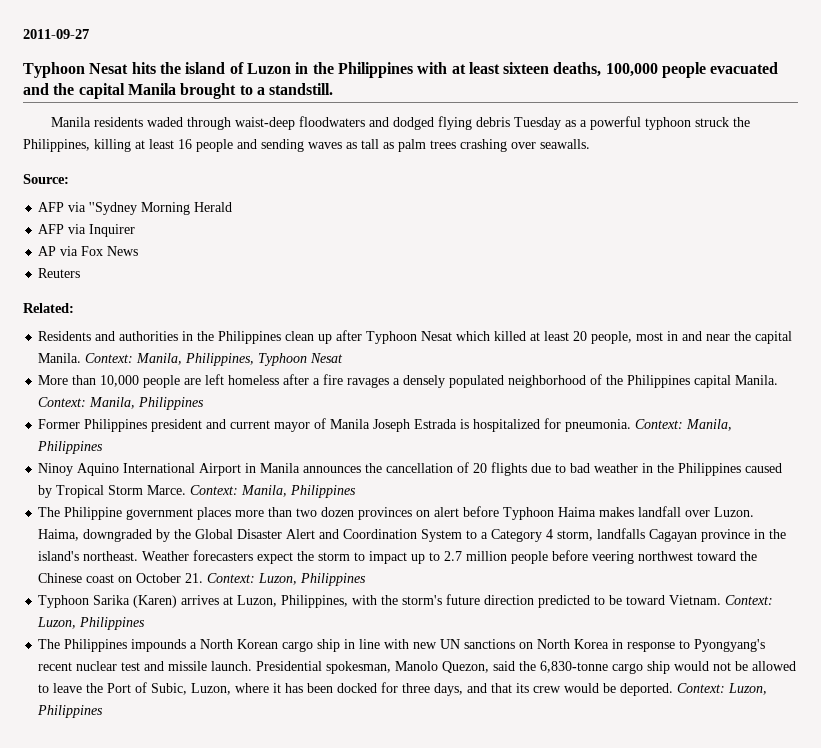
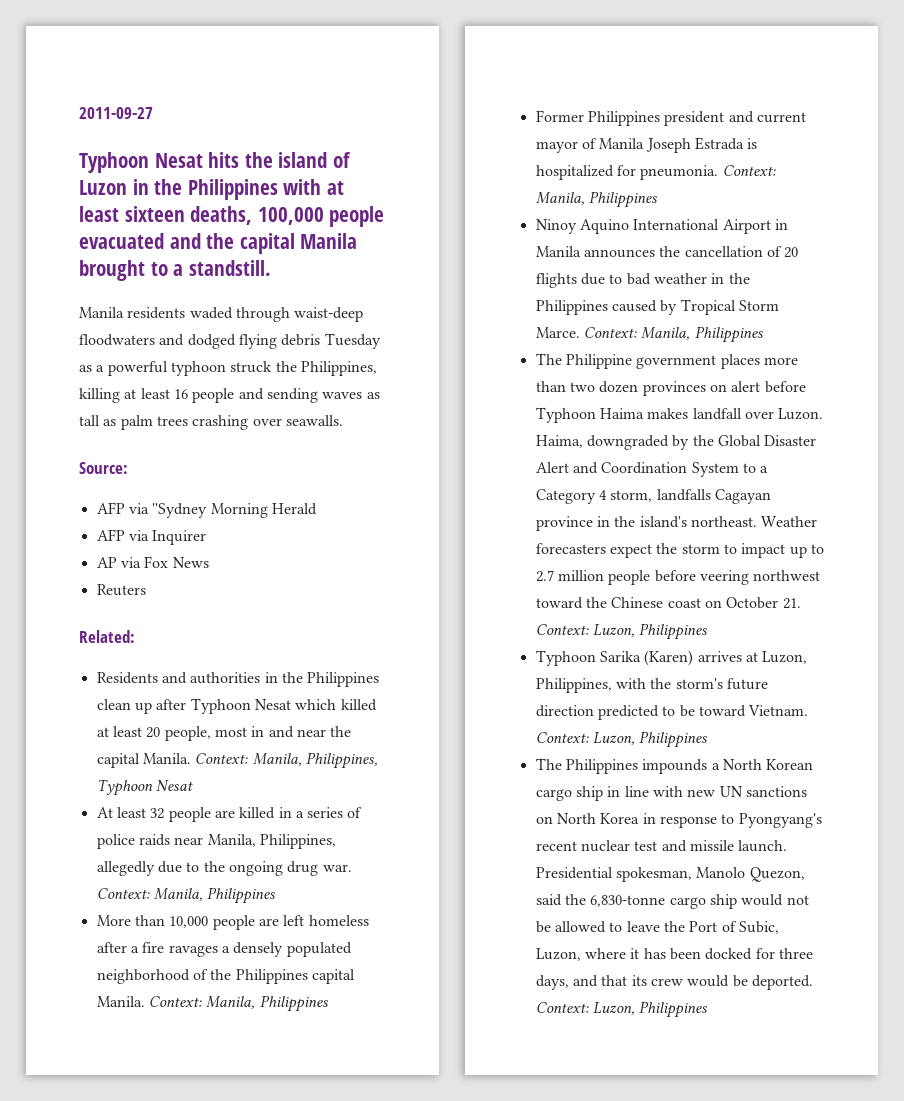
+ At least 32 people are killed in a series of police raids near Manila, Philippines, allegedly due to the ongoing drug war. Context: Manila, Philippines

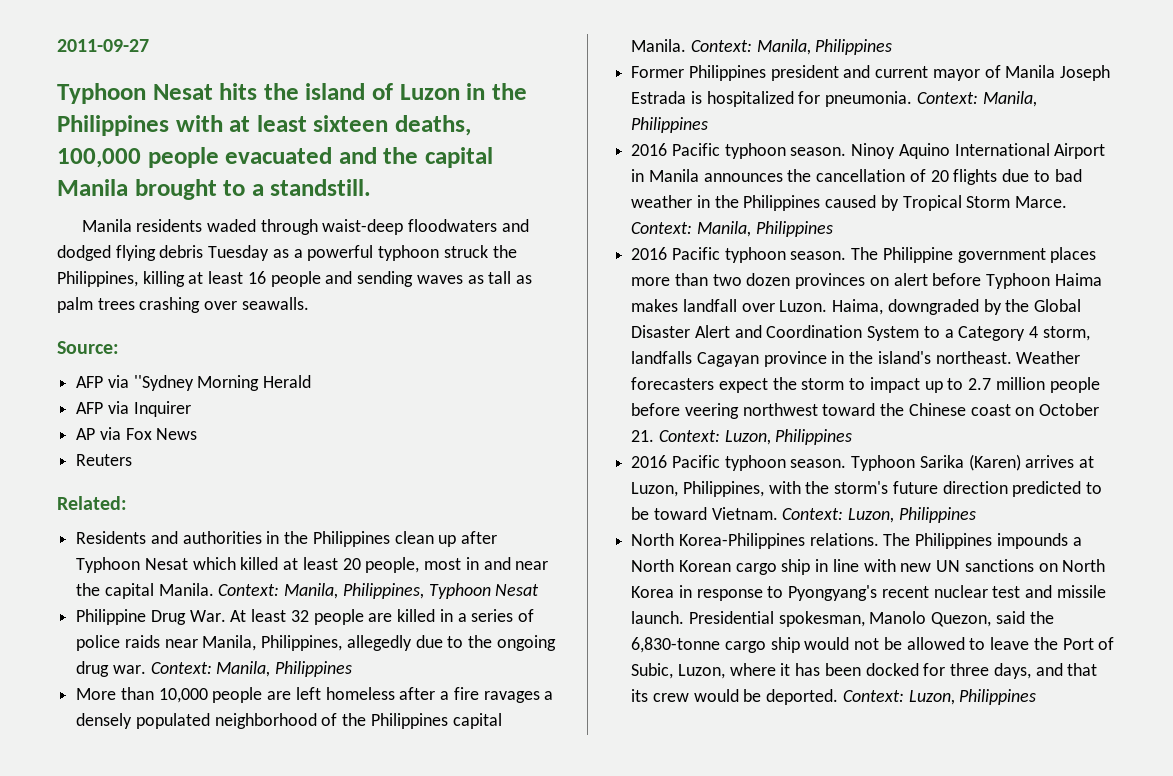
- At least 32 people are killed in a series of police raids near Manila, Philippines, allegedly due to the ongoing drug war.
+ Philippine Drug War. At least 32 people are killed in a series of police raids near Manila, Philippines, allegedly due to the ongoing drug war.
  Former Philippines president and current mayor of Manila Joseph Estrada is hospitalized for pneumonia. Context: Manila, Philippines
- Ninoy Aquino International Airport in Manila announces the cancellation of 20 flights due to bad weather in the Philippines caused by Tropical Storm Marce. Context: Manila, Philippines
- The Philippine government places more than two dozen provinces on alert before Typhoon Haima makes landfall over Luzon.
+ 2016 Pacific typhoon season. Ninoy Aquino International Airport in Manila announces the cancellation of 20 flights due to bad weather in the Philippines caused by Tropical Storm Marce. Context: Manila, Philippines
+ 2016 Pacific typhoon season. The Philippine government places more than two dozen provinces on alert before Typhoon Haima makes landfall over Luzon.
  Weather forecasters expect the storm to impact up to 2.7 million people before veering northwest toward the Chinese coast on October 21. Context: Luzon, Philippines
- Typhoon Sarika (Karen) arrives at Luzon, Philippines, with the storm's future direction predicted to be toward Vietnam.
+ 2016 Pacific typhoon season. Typhoon Sarika (Karen) arrives at Luzon, Philippines, with the storm's future direction predicted to be toward Vietnam.
+ North Korea-Philippines relations.

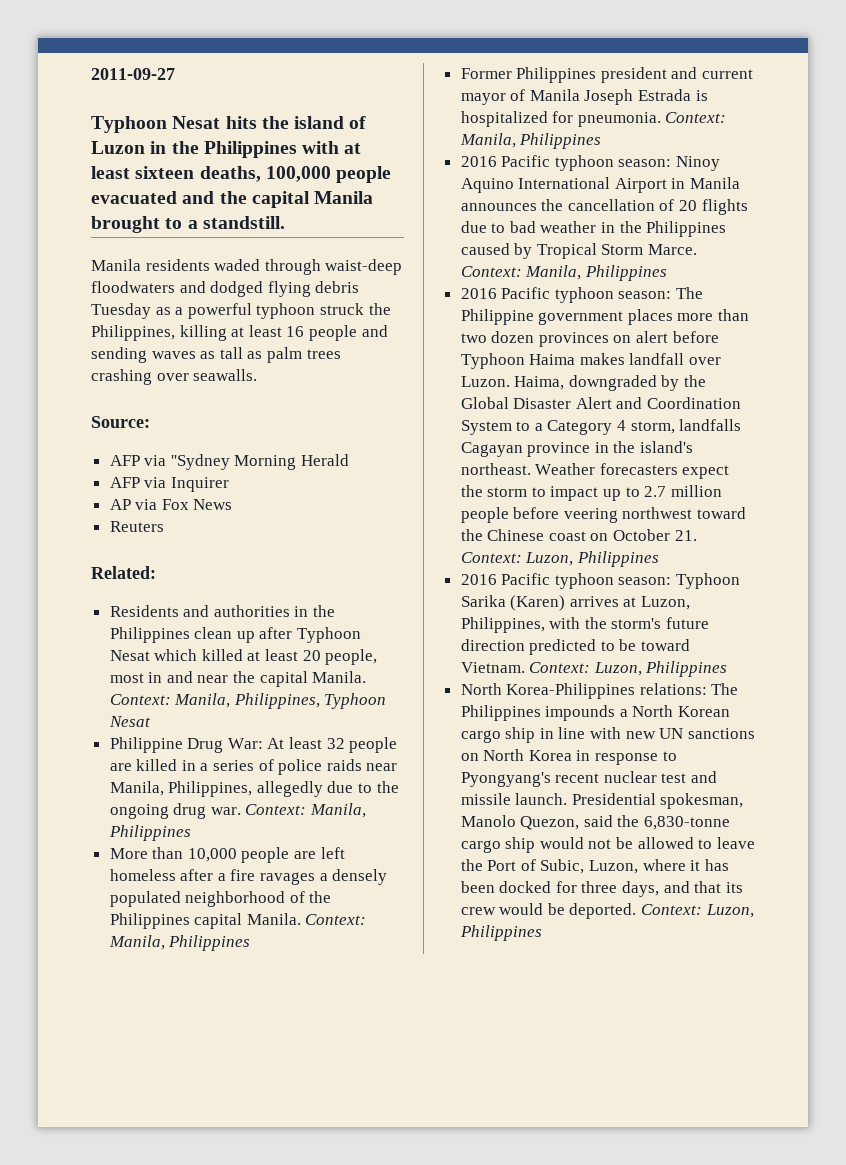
- Philippine Drug War. At least 32 people are killed in a series of police raids near Manila, Philippines, allegedly due to the ongoing drug war.
+ Philippine Drug War: At least 32 people are killed in a series of police raids near Manila, Philippines, allegedly due to the ongoing drug war.
- 2016 Pacific typhoon season. Ninoy Aquino International Airport in Manila announces the cancellation of 20 flights due to bad weather in the Philippines caused by Tropical Storm Marce.
+ 2016 Pacific typhoon season: Ninoy Aquino International Airport in Manila announces the cancellation of 20 flights due to bad weather in the Philippines caused by Tropical Storm Marce.
- 2016 Pacific typhoon season. The Philippine government places more than two dozen provinces on alert before Typhoon Haima makes landfall over Luzon.
+ 2016 Pacific typhoon season: The Philippine government places more than two dozen provinces on alert before Typhoon Haima makes landfall over Luzon.
- 2016 Pacific typhoon season. Typhoon Sarika (Karen) arrives at Luzon, Philippines, with the storm's future direction predicted to be toward Vietnam.
+ 2016 Pacific typhoon season: Typhoon Sarika (Karen) arrives at Luzon, Philippines, with the storm's future direction predicted to be toward Vietnam.
- North Korea-Philippines relations. The Philippines impounds a North Korean cargo ship in line with new UN sanctions on North Korea in response to Pyongyang's recent nuclear test and missile launch.
+ North Korea-Philippines relations: The Philippines impounds a North Korean cargo ship in line with new UN sanctions on North Korea in response to Pyongyang's recent nuclear test and missile launch.

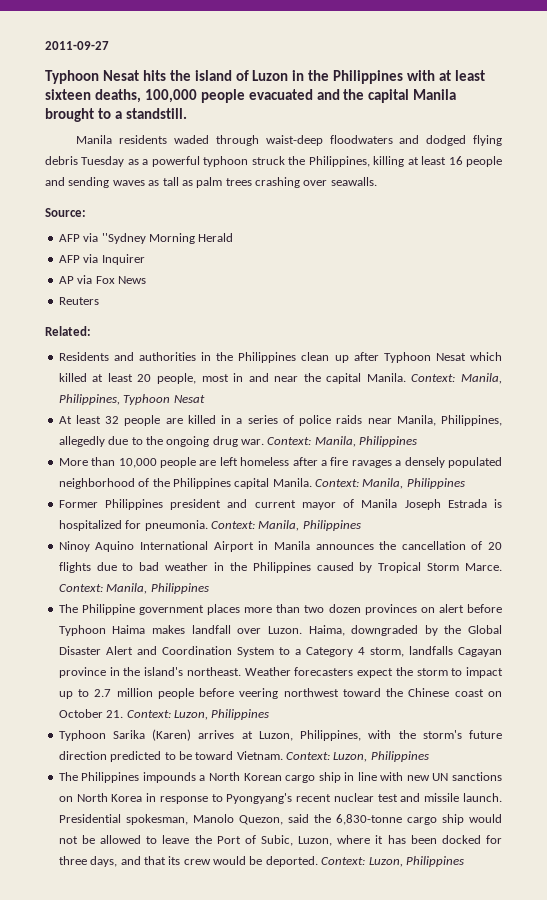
- Philippine Drug War: At least 32 people are killed in a series of police raids near Manila, Philippines, allegedly due to the ongoing drug war.
+ At least 32 people are killed in a series of police raids near Manila, Philippines, allegedly due to the ongoing drug war.
- 2016 Pacific typhoon season: Ninoy Aquino International Airport in Manila announces the cancellation of 20 flights due to bad weather in the Philippines caused by Tropical Storm Marce.
+ Ninoy Aquino International Airport in Manila announces the cancellation of 20 flights due to bad weather in the Philippines caused by Tropical Storm Marce.
- 2016 Pacific typhoon season: The Philippine government places more than two dozen provinces on alert before Typhoon Haima makes landfall over Luzon.
+ The Philippine government places more than two dozen provinces on alert before Typhoon Haima makes landfall over Luzon.
- 2016 Pacific typhoon season: Typhoon Sarika (Karen) arrives at Luzon, Philippines, with the storm's future direction predicted to be toward Vietnam.
+ Typhoon Sarika (Karen) arrives at Luzon, Philippines, with the storm's future direction predicted to be toward Vietnam.
- North Korea-Philippines relations: The Philippines impounds a North Korean cargo ship in line with new UN sanctions on North Korea in response to Pyongyang's recent nuclear test and missile launch.
+ The Philippines impounds a North Korean cargo ship in line with new UN sanctions on North Korea in response to Pyongyang's recent nuclear test and missile launch.

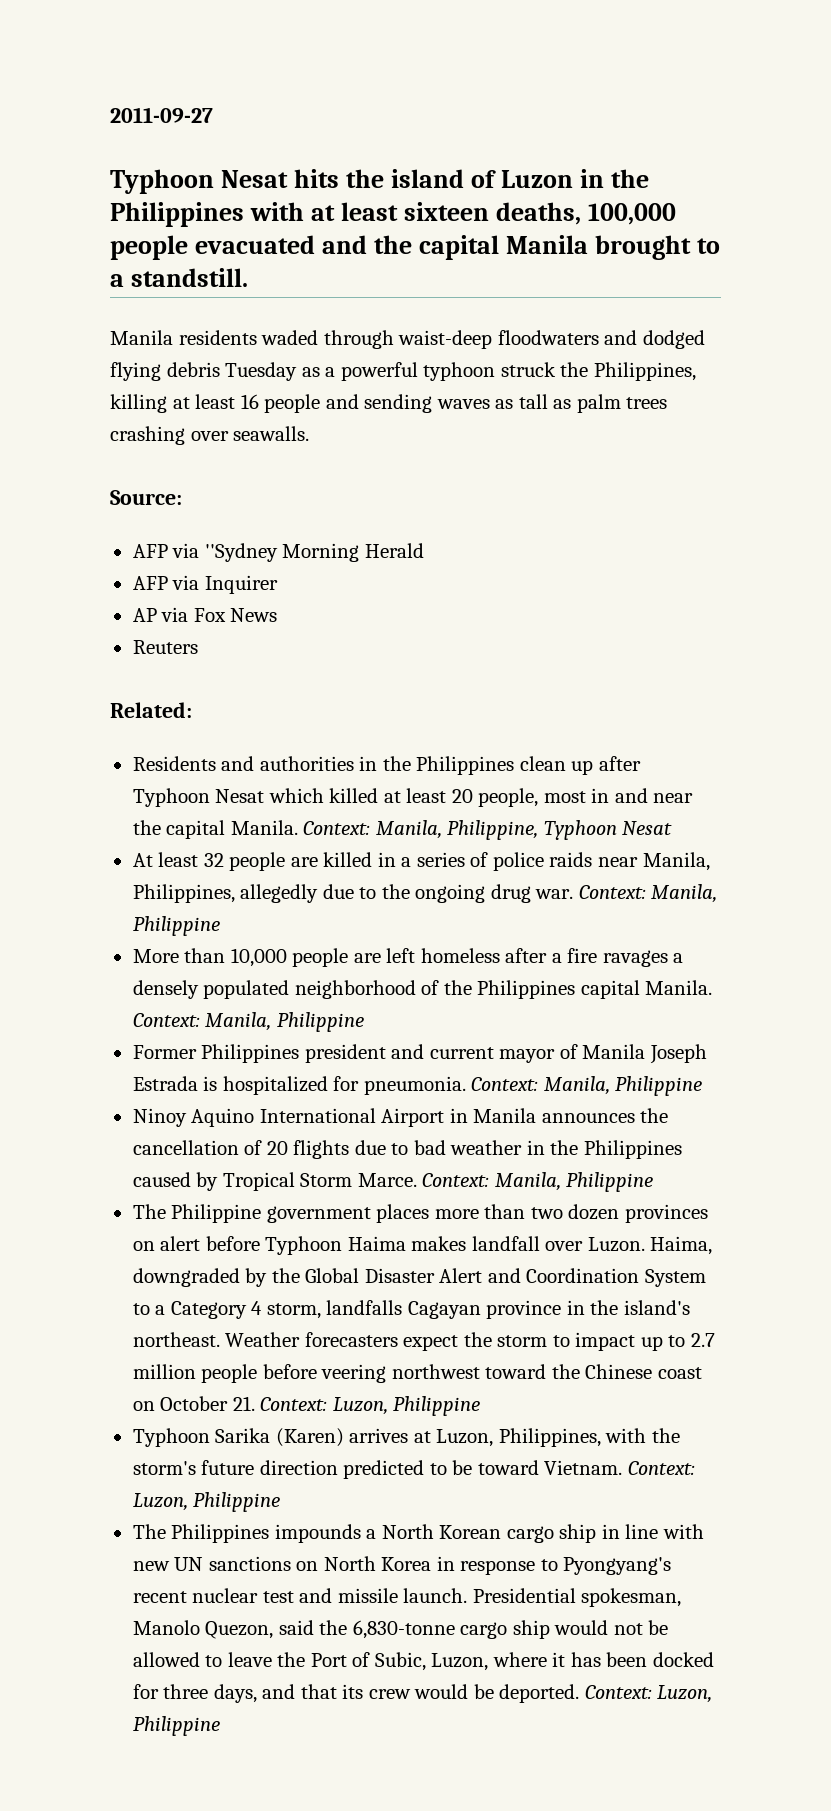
- Context: Manila, Philippines, Typhoon Nesat
+ Context: Manila, Philippine, Typhoon Nesat
- At least 32 people are killed in a series of police raids near Manila, Philippines, allegedly due to the ongoing drug war. Context: Manila, Philippines
+ At least 32 people are killed in a series of police raids near Manila, Philippines, allegedly due to the ongoing drug war. Context: Manila, Philippine
- More than 10,000 people are left homeless after a fire ravages a densely populated neighborhood of the Philippines capital Manila. Context: Manila, Philippines
+ More than 10,000 people are left homeless after a fire ravages a densely populated neighborhood of the Philippines capital Manila. Context: Manila, Philippine
- Former Philippines president and current mayor of Manila Joseph Estrada is hospitalized for pneumonia. Context: Manila, Philippines
+ Former Philippines president and current mayor of Manila Joseph Estrada is hospitalized for pneumonia. Context: Manila, Philippine
- Ninoy Aquino International Airport in Manila announces the cancellation of 20 flights due to bad weather in the Philippines caused by Tropical Storm Marce. Context: Manila, Philippines
+ Ninoy Aquino International Airport in Manila announces the cancellation of 20 flights due to bad weather in the Philippines caused by Tropical Storm Marce. Context: Manila, Philippine
- Weather forecasters expect the storm to impact up to 2.7 million people before veering northwest toward the Chinese coast on October 21. Context: Luzon, Philippines
+ Weather forecasters expect the storm to impact up to 2.7 million people before veering northwest toward the Chinese coast on October 21. Context: Luzon, Philippine
- Typhoon Sarika (Karen) arrives at Luzon, Philippines, with the storm's future direction predicted to be toward Vietnam. Context: Luzon, Philippines
+ Typhoon Sarika (Karen) arrives at Luzon, Philippines, with the storm's future direction predicted to be toward Vietnam. Context: Luzon, Philippine
- Presidential spokesman, Manolo Quezon, said the 6,830-tonne cargo ship would not be allowed to leave the Port of Subic, Luzon, where it has been docked for three days, and that its crew would be deported. Context: Luzon, Philippines
+ Presidential spokesman, Manolo Quezon, said the 6,830-tonne cargo ship would not be allowed to leave the Port of Subic, Luzon, where it has been docked for three days, and that its crew would be deported. Context: Luzon, Philippine

